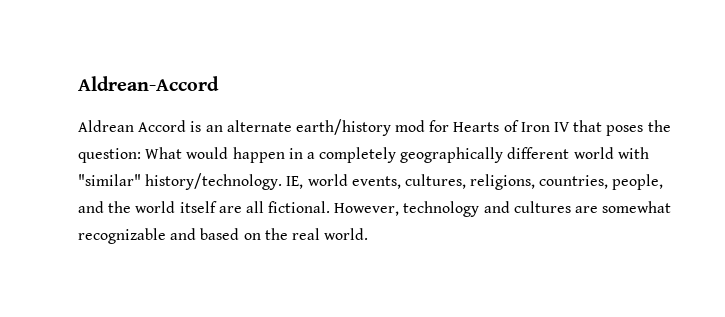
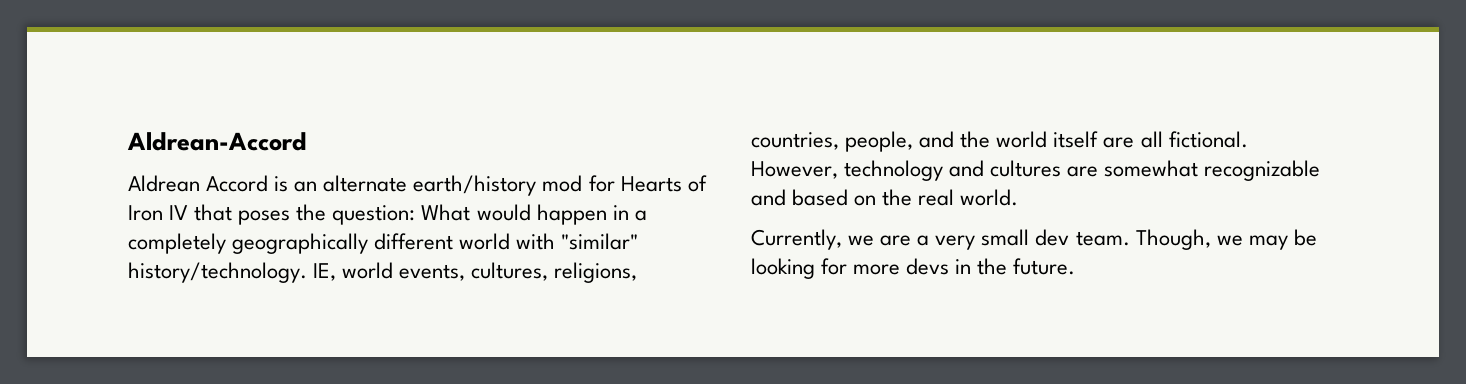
+ Currently, we are a very small dev team. Though, we may be looking for more devs in the future.

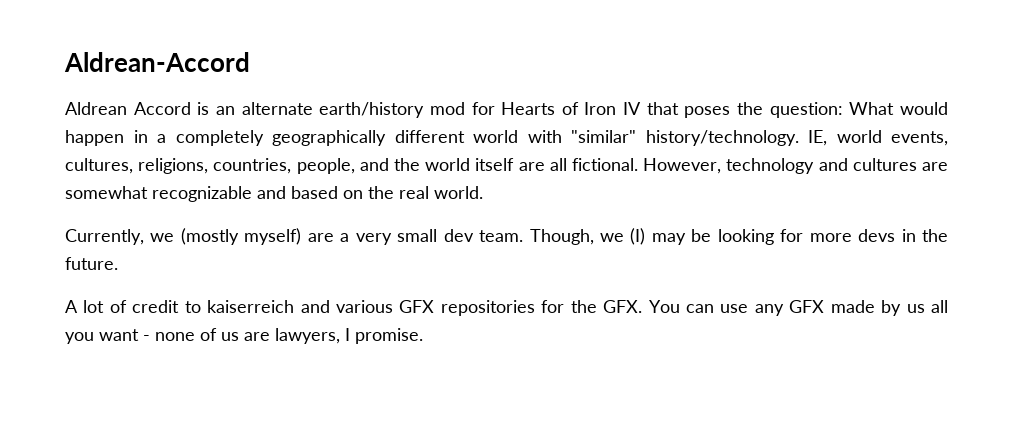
- Currently, we are a very small dev team.
+ Currently, we (mostly myself) are a very small dev team.
- Though, we may be looking for more devs in the future.
+ Though, we (I) may be looking for more devs in the future.
+ A lot of credit to kaiserreich and various GFX repositories for the GFX. You can use any GFX made by us all you want - none of us are lawyers, I promise.

